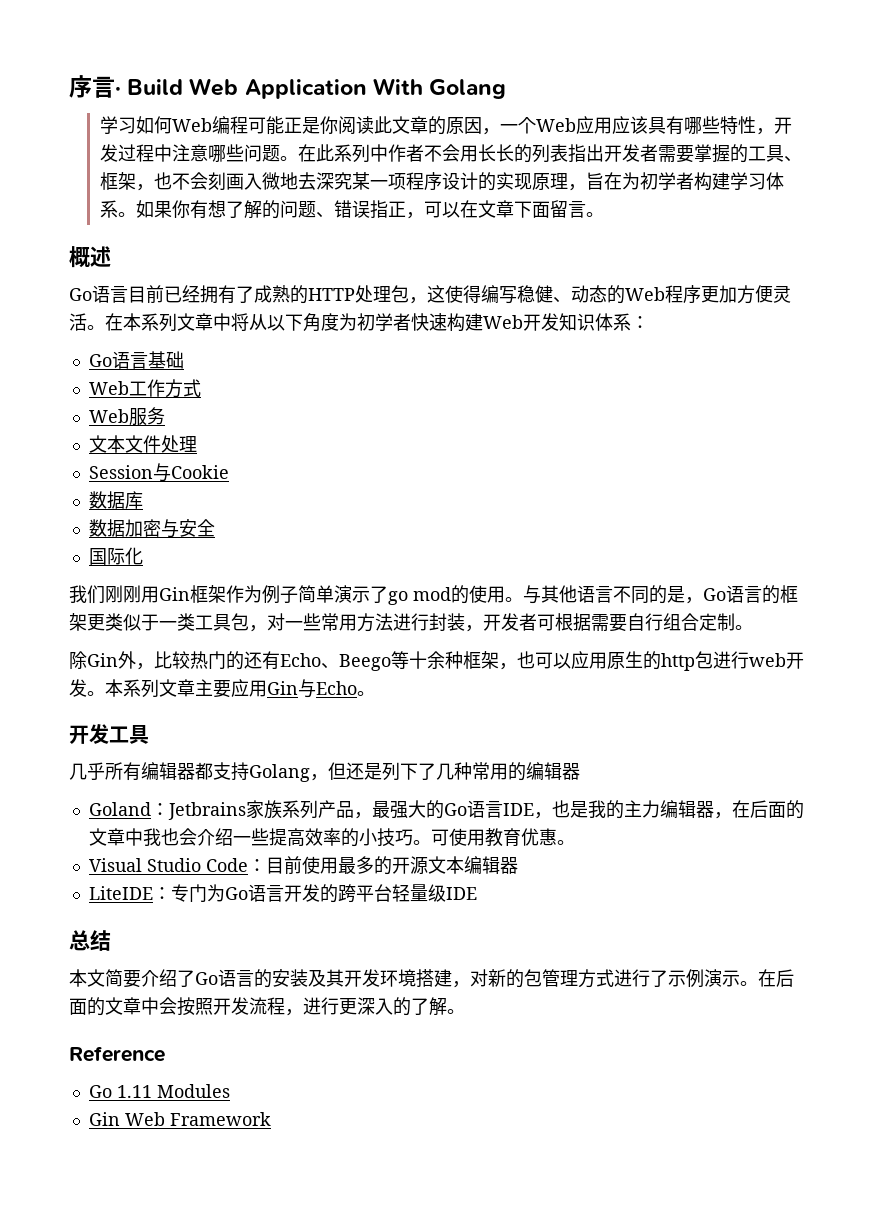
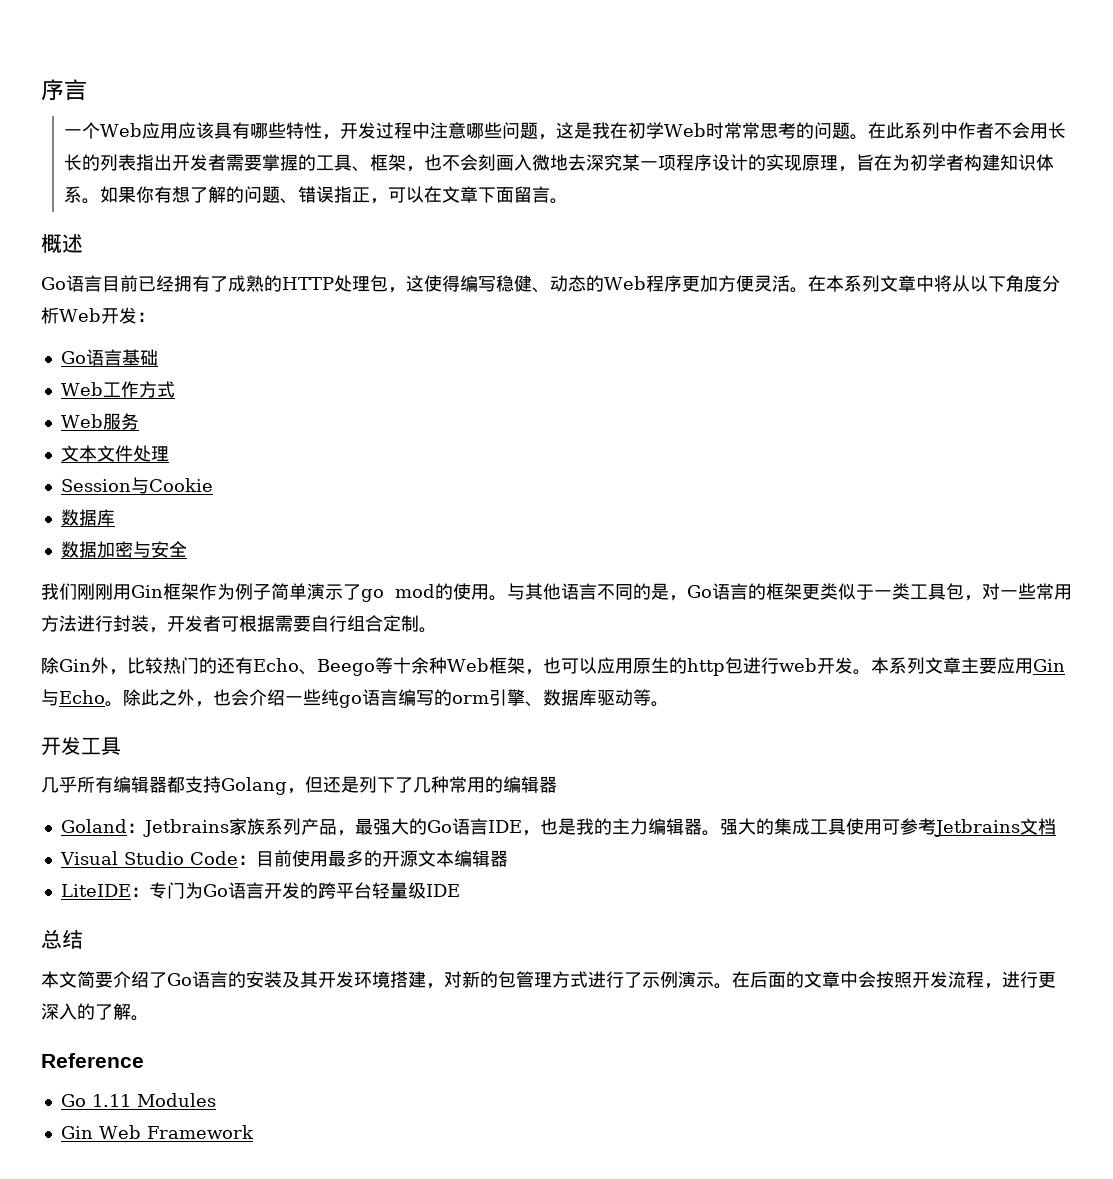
- 序言· Build Web Application With Golang
- 学习如何Web编程可能正是你阅读此文章的原因，一个Web应用应该具有哪些特性，开发过程中注意哪些问题。
+ 序言
+ 一个Web应用应该具有哪些特性，开发过程中注意哪些问题，这是我在初学Web时常常思考的问题。
- 在此系列中作者不会用长长的列表指出开发者需要掌握的工具、框架，也不会刻画入微地去深究某一项程序设计的实现原理，旨在为初学者构建学习体系。
+ 在此系列中作者不会用长长的列表指出开发者需要掌握的工具、框架，也不会刻画入微地去深究某一项程序设计的实现原理，旨在为初学者构建知识体系。
- 在本系列文章中将从以下角度为初学者快速构建Web开发知识体系：
+ 在本系列文章中将从以下角度分析Web开发：
- 国际化
- 除Gin外，比较热门的还有Echo、Beego等十余种框架，也可以应用原生的http包进行web开发。
+ 除Gin外，比较热门的还有Echo、Beego等十余种Web框架，也可以应用原生的http包进行web开发。
+ 除此之外，也会介绍一些纯go语言编写的orm引擎、数据库驱动等。
- Goland：Jetbrains家族系列产品，最强大的Go语言IDE，也是我的主力编辑器，在后面的文章中我也会介绍一些提高效率的小技巧。可使用教育优惠。
+ Goland：Jetbrains家族系列产品，最强大的Go语言IDE，也是我的主力编辑器。强大的集成工具使用可参考Jetbrains文档

